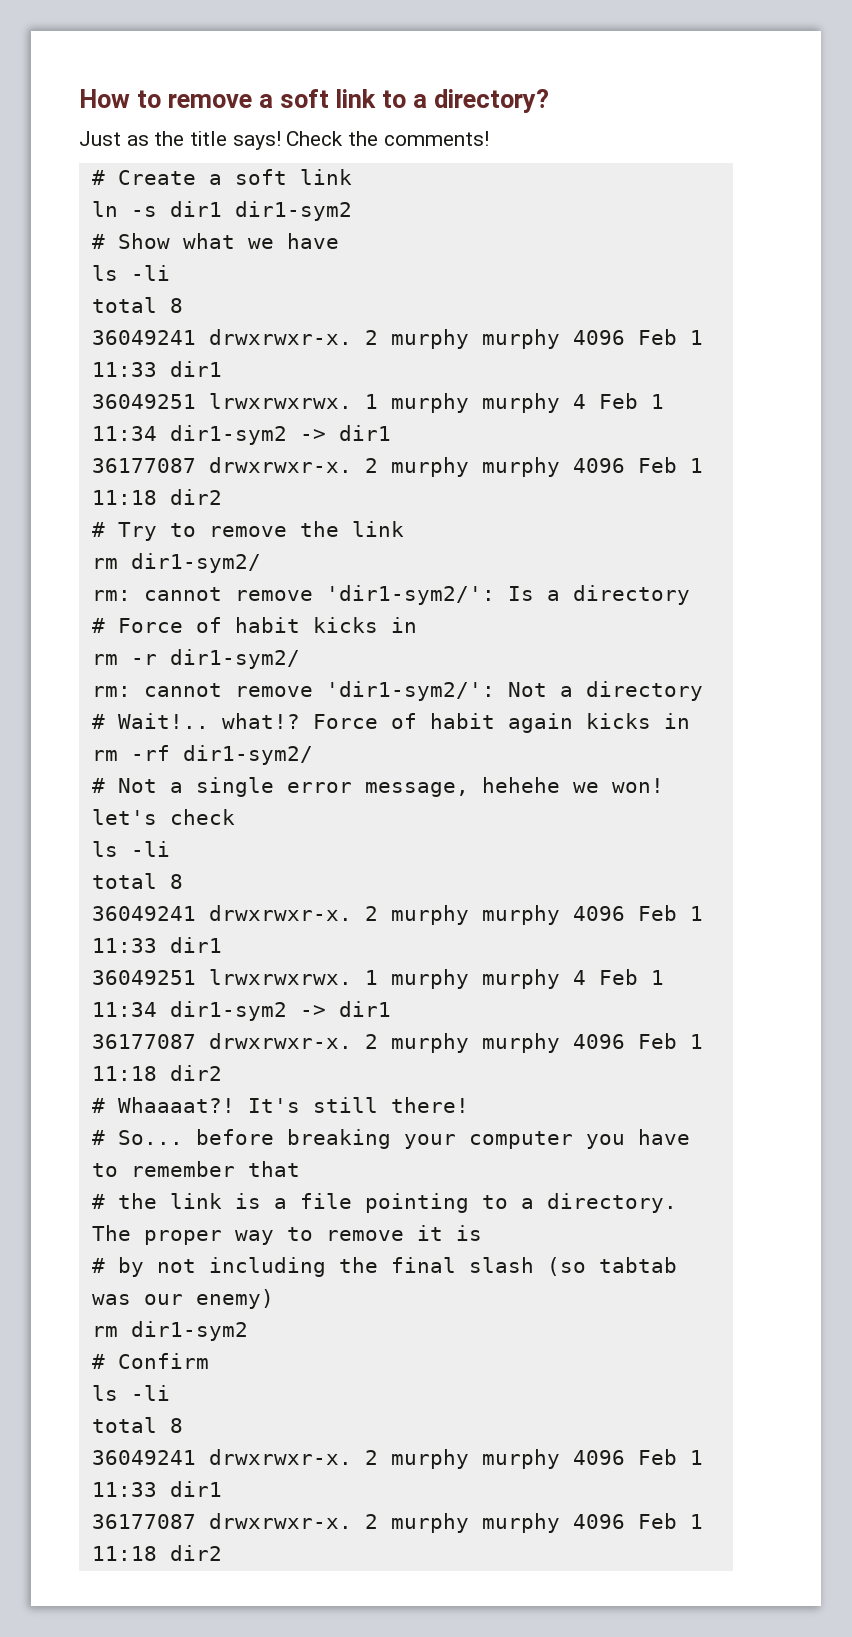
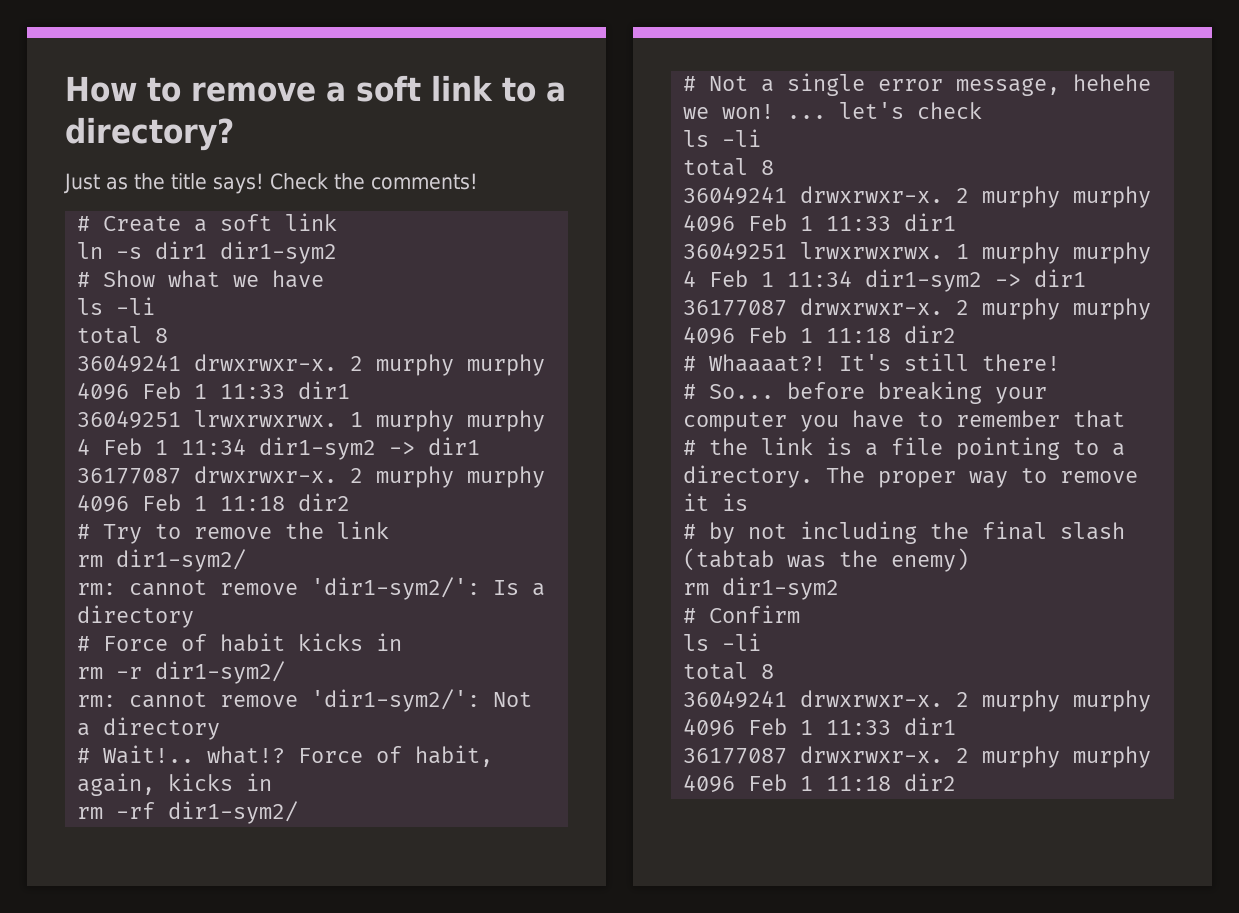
- Force of habit again kicks in
+ Force of habit, again, kicks in
- # Not a single error message, hehehe we won! let's check
+ # Not a single error message, hehehe we won! ... let's check
- # by not including the final slash (so tabtab was our enemy)
+ # by not including the final slash (tabtab was the enemy)

